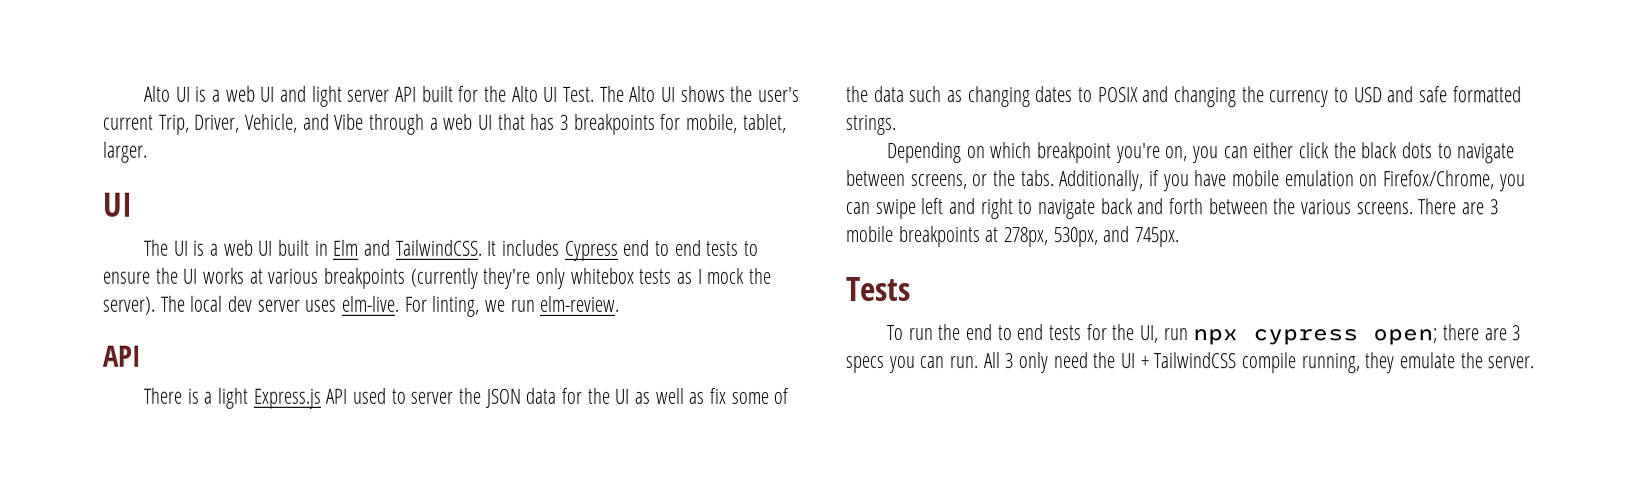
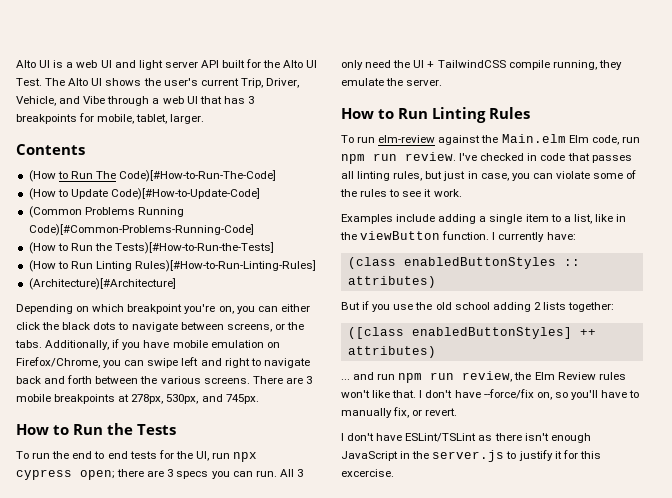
  The Alto UI shows the user's current Trip, Driver, Vehicle, and Vibe through a web UI that has 3 breakpoints for mobile, tablet, larger.
- UI
- The UI is a web UI built in Elm and TailwindCSS. It includes Cypress end to end tests to ensure the UI works at various breakpoints (currently they're only whitebox tests as I mock the server). The local dev server uses elm-live. For linting, we run elm-review.
- API
- There is a light Express.js API used to server the JSON data for the UI as well as fix some of the data such as changing dates to POSIX and changing the currency to USD and safe formatted strings.
+ Contents
+ (How to Run The Code)[#How-to-Run-The-Code]
+ (How to Update Code)[#How-to-Update-Code]
+ (Common Problems Running Code)[#Common-Problems-Running-Code]
+ (How to Run the Tests)[#How-to-Run-the-Tests]
+ (How to Run Linting Rules)[#How-to-Run-Linting-Rules]
+ (Architecture)[#Architecture]
- Tests
+ How to Run the Tests
+ How to Run Linting Rules
+ To run elm-review against the Main.elm Elm code, run npm run review. I've checked in code that passes all linting rules, but just in case, you can violate some of the rules to see it work.
+ Examples include adding a single item to a list, like in the viewButton function. I currently have:
+ (class enabledButtonStyles :: attributes)
+ But if you use the old school adding 2 lists together:
+ ([class enabledButtonStyles] ++ attributes)
+ ... and run npm run review, the Elm Review rules won't like that. I don't have --force/fix on, so you'll have to manually fix, or revert.
+ I don't have ESLint/TSLint as there isn't enough JavaScript in the server.js to justify it for this excercise.

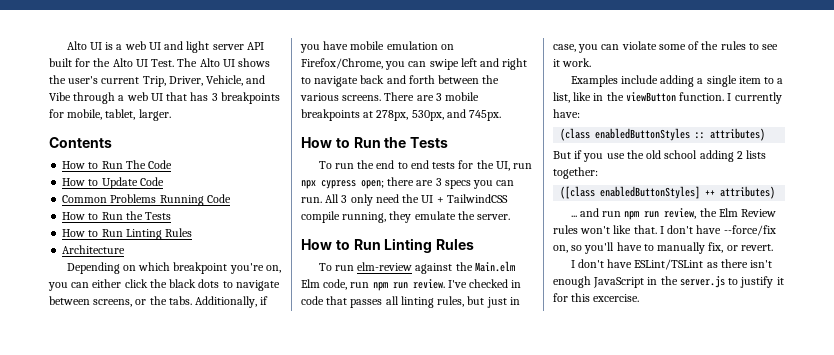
- (How to Run The Code)[#How-to-Run-The-Code]
- (How to Update Code)[#How-to-Update-Code]
- (Common Problems Running Code)[#Common-Problems-Running-Code]
- (How to Run the Tests)[#How-to-Run-the-Tests]
- (How to Run Linting Rules)[#How-to-Run-Linting-Rules]
- (Architecture)[#Architecture]
+ How to Run The Code
+ How to Update Code
+ Common Problems Running Code
+ How to Run the Tests
+ How to Run Linting Rules
+ Architecture

